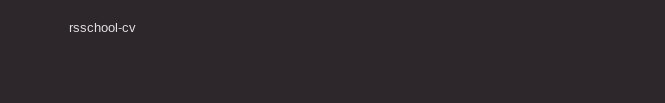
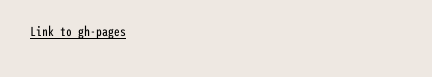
- rsschool-cv
+ Link to gh-pages

